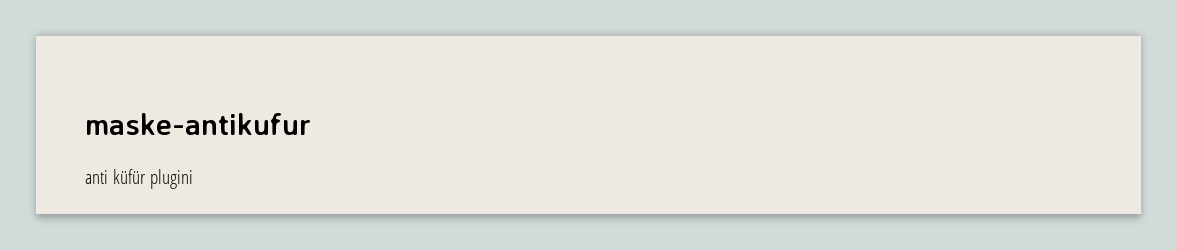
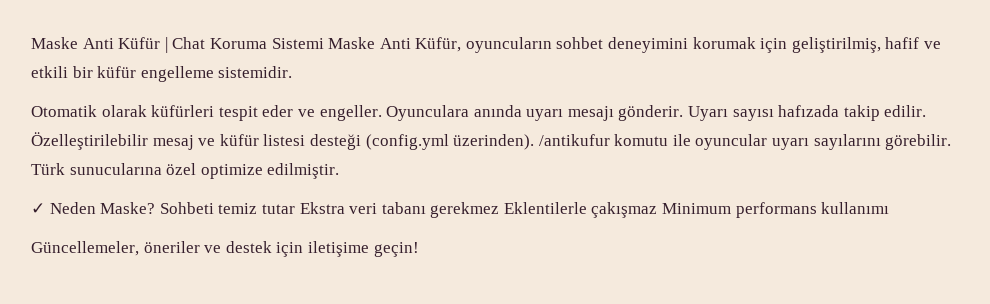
- maske-antikufur
- anti küfür plugini
+ Maske Anti Küfür | Chat Koruma Sistemi Maske Anti Küfür, oyuncuların sohbet deneyimini korumak için geliştirilmiş, hafif ve etkili bir küfür engelleme sistemidir.
+ Otomatik olarak küfürleri tespit eder ve engeller. Oyunculara anında uyarı mesajı gönderir. Uyarı sayısı hafızada takip edilir. Özelleştirilebilir mesaj ve küfür listesi desteği (config.yml üzerinden). /antikufur komutu ile oyuncular uyarı sayılarını görebilir. Türk sunucularına özel optimize edilmiştir.
+ ✓ Neden Maske? Sohbeti temiz tutar Ekstra veri tabanı gerekmez Eklentilerle çakışmaz Minimum performans kullanımı
+ Güncellemeler, öneriler ve destek için iletişime geçin!

